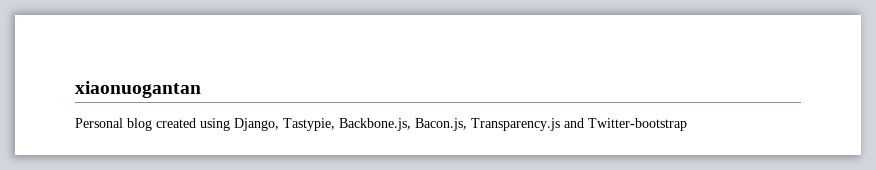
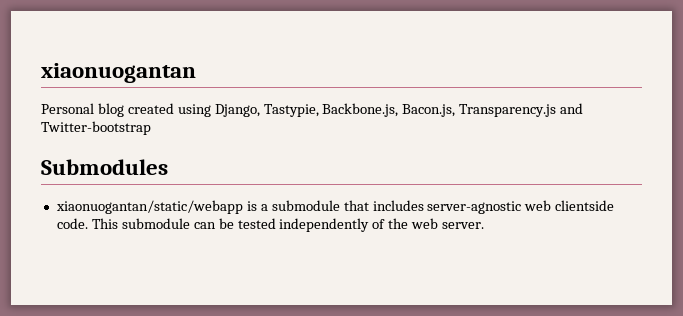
+ Submodules
+ xiaonuogantan/static/webapp is a submodule that includes server-agnostic web clientside code. This submodule can be tested independently of the web server.

